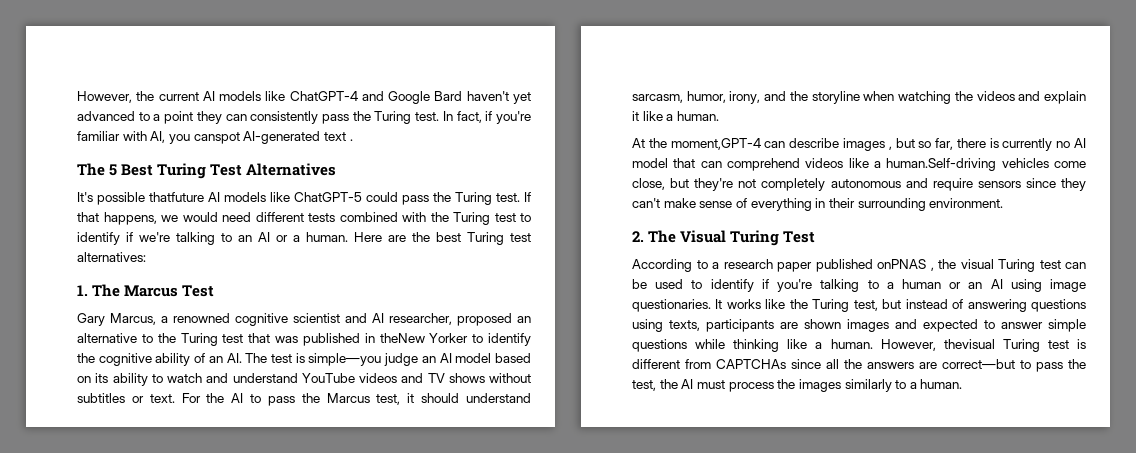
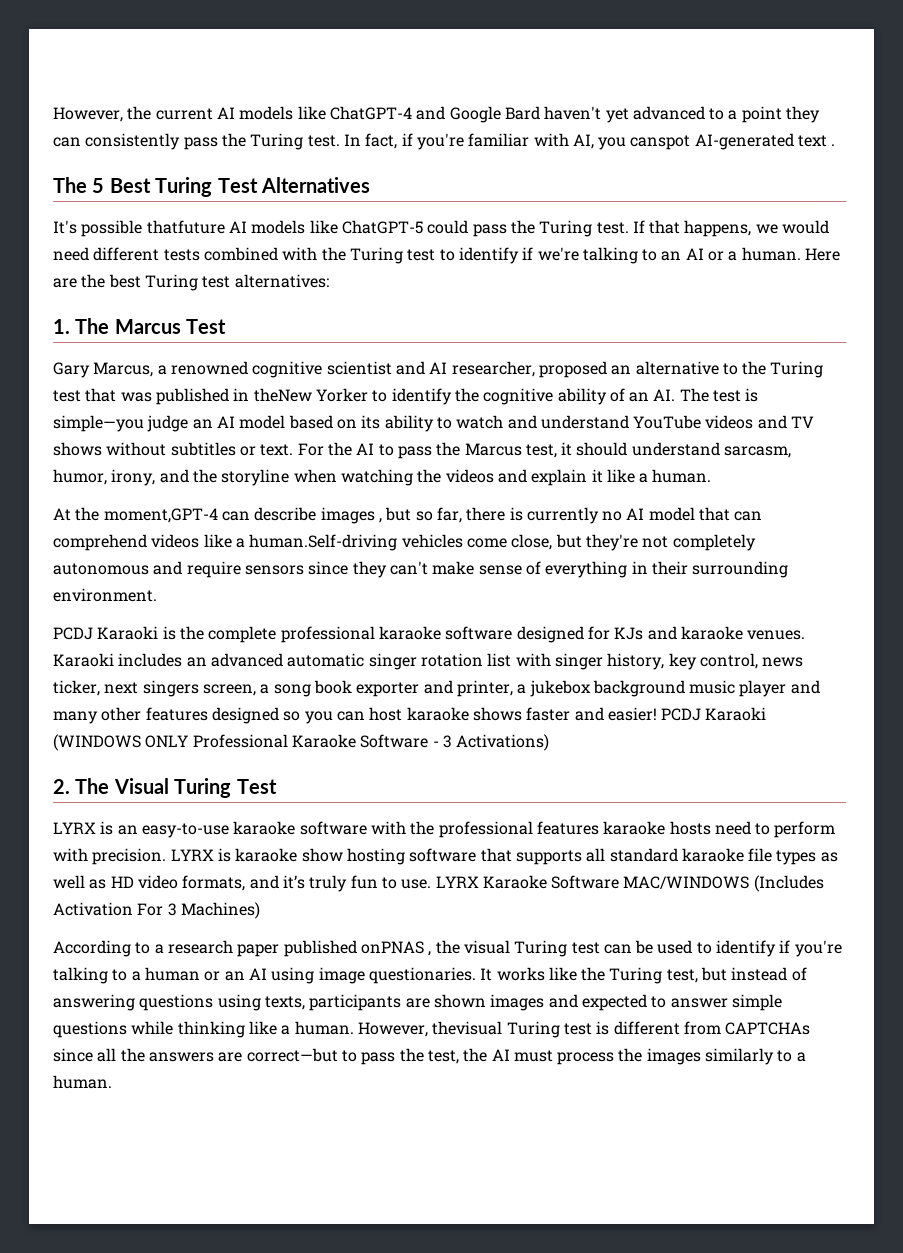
+ PCDJ Karaoki is the complete professional karaoke software designed for KJs and karaoke venues. Karaoki includes an advanced automatic singer rotation list with singer history, key control, news ticker, next singers screen, a song book exporter and printer, a jukebox background music player and many other features designed so you can host karaoke shows faster and easier! PCDJ Karaoki (WINDOWS ONLY Professional Karaoke Software - 3 Activations)
+ LYRX is an easy-to-use karaoke software with the professional features karaoke hosts need to perform with precision. LYRX is karaoke show hosting software that supports all standard karaoke file types as well as HD video formats, and it’s truly fun to use. LYRX Karaoke Software MAC/WINDOWS (Includes Activation For 3 Machines)

